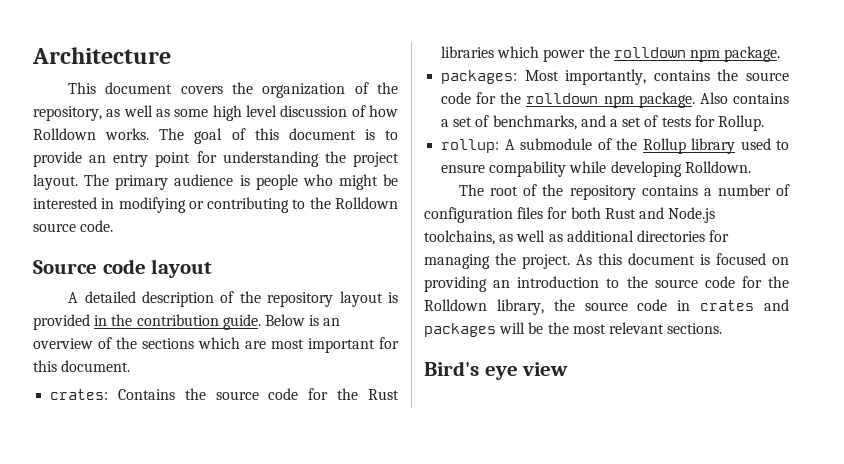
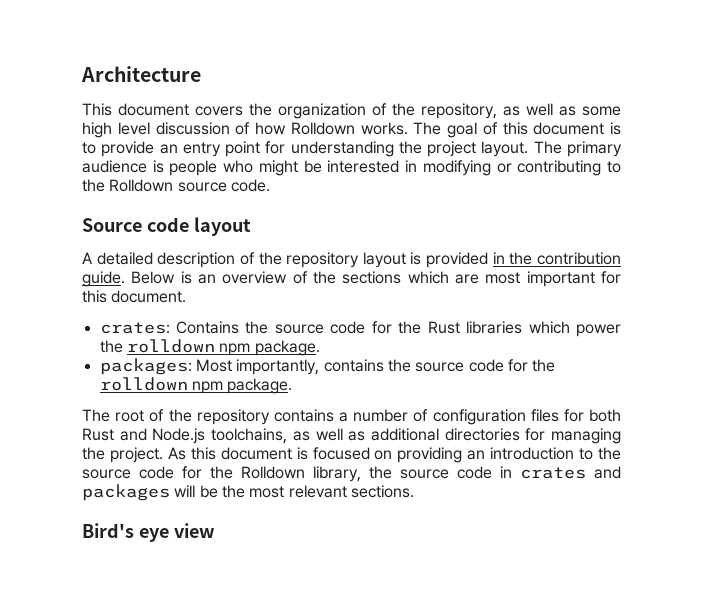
- Also contains a set of benchmarks, and a set of tests for Rollup.
- rollup: A submodule of the Rollup library used to ensure compability while developing Rolldown.

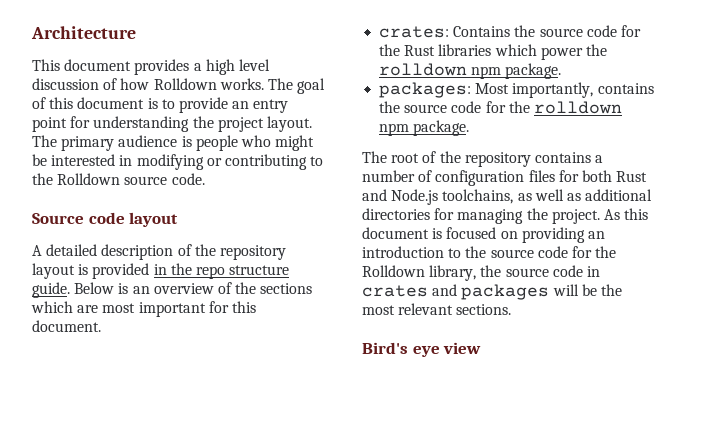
- This document covers the organization of the repository, as well as some high level discussion of how Rolldown works.
+ This document provides a high level discussion of how Rolldown works.
- A detailed description of the repository layout is provided in the contribution guide.
+ A detailed description of the repository layout is provided in the repo structure guide.

